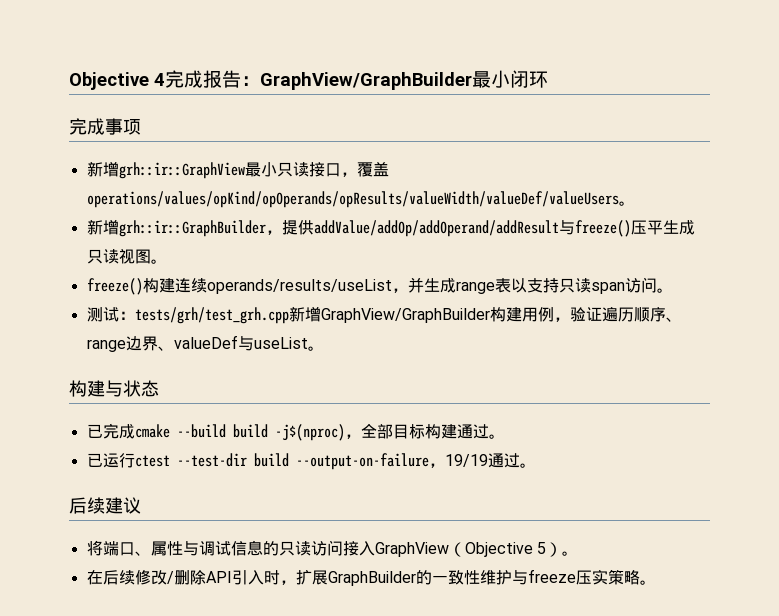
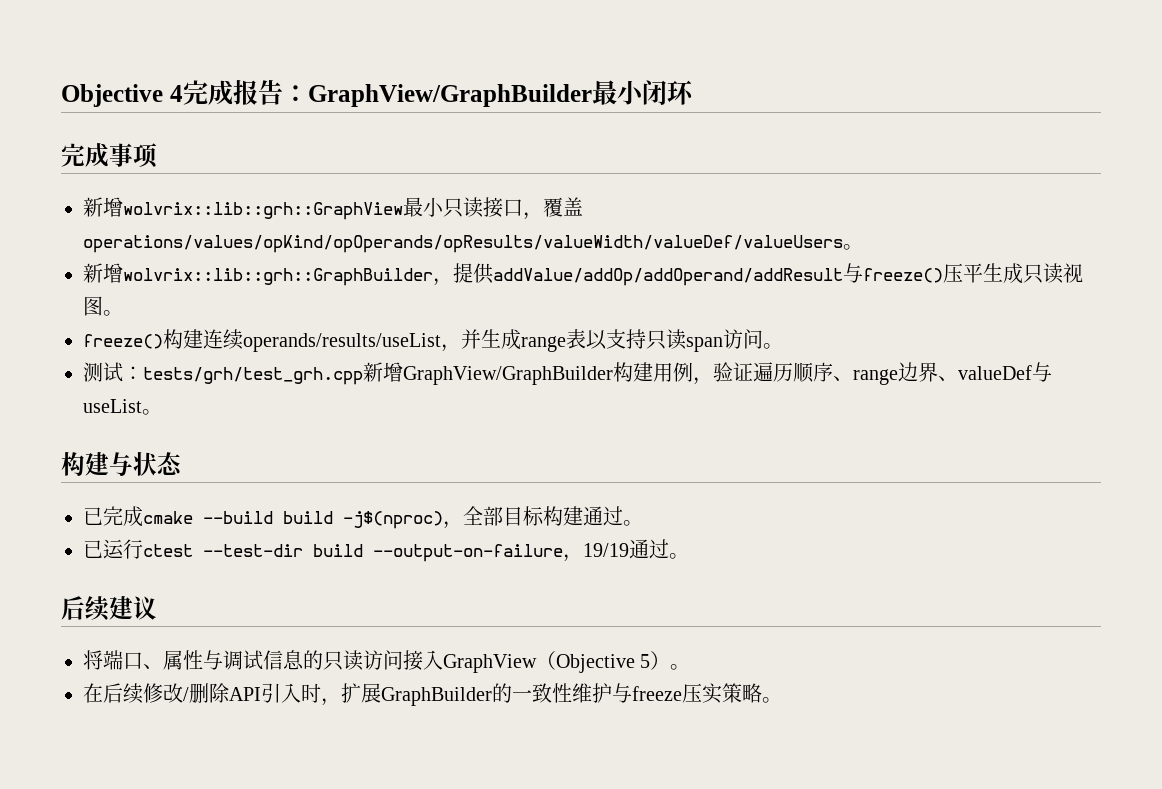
- 新增grh::ir::GraphView最小只读接口，覆盖operations/values/opKind/opOperands/opResults/valueWidth/valueDef/valueUsers。
+ 新增wolvrix::lib::grh::GraphView最小只读接口，覆盖operations/values/opKind/opOperands/opResults/valueWidth/valueDef/valueUsers。
- 新增grh::ir::GraphBuilder，提供addValue/addOp/addOperand/addResult与freeze()压平生成只读视图。
+ 新增wolvrix::lib::grh::GraphBuilder，提供addValue/addOp/addOperand/addResult与freeze()压平生成只读视图。

